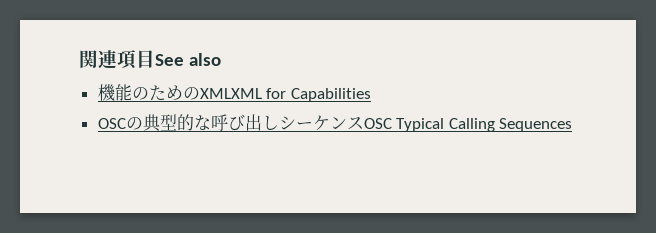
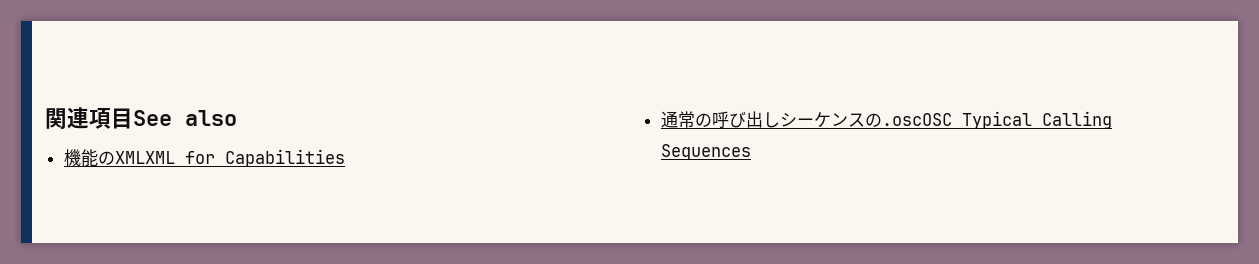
- 機能のためのXMLXML for Capabilities
+ 機能のXMLXML for Capabilities
- OSCの典型的な呼び出しシーケンスOSC Typical Calling Sequences
+ 通常の呼び出しシーケンスの.oscOSC Typical Calling Sequences

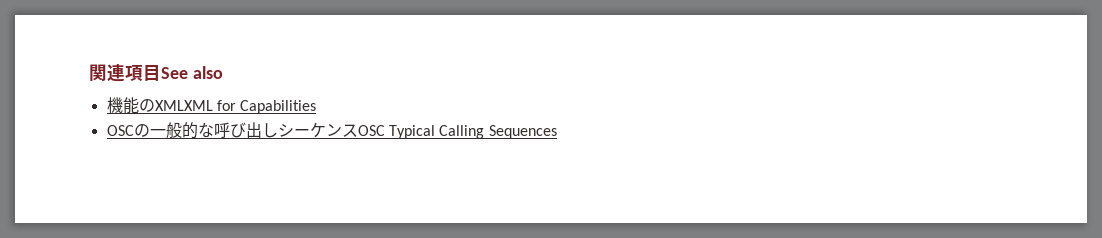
- 通常の呼び出しシーケンスの.oscOSC Typical Calling Sequences
+ OSCの一般的な呼び出しシーケンスOSC Typical Calling Sequences

